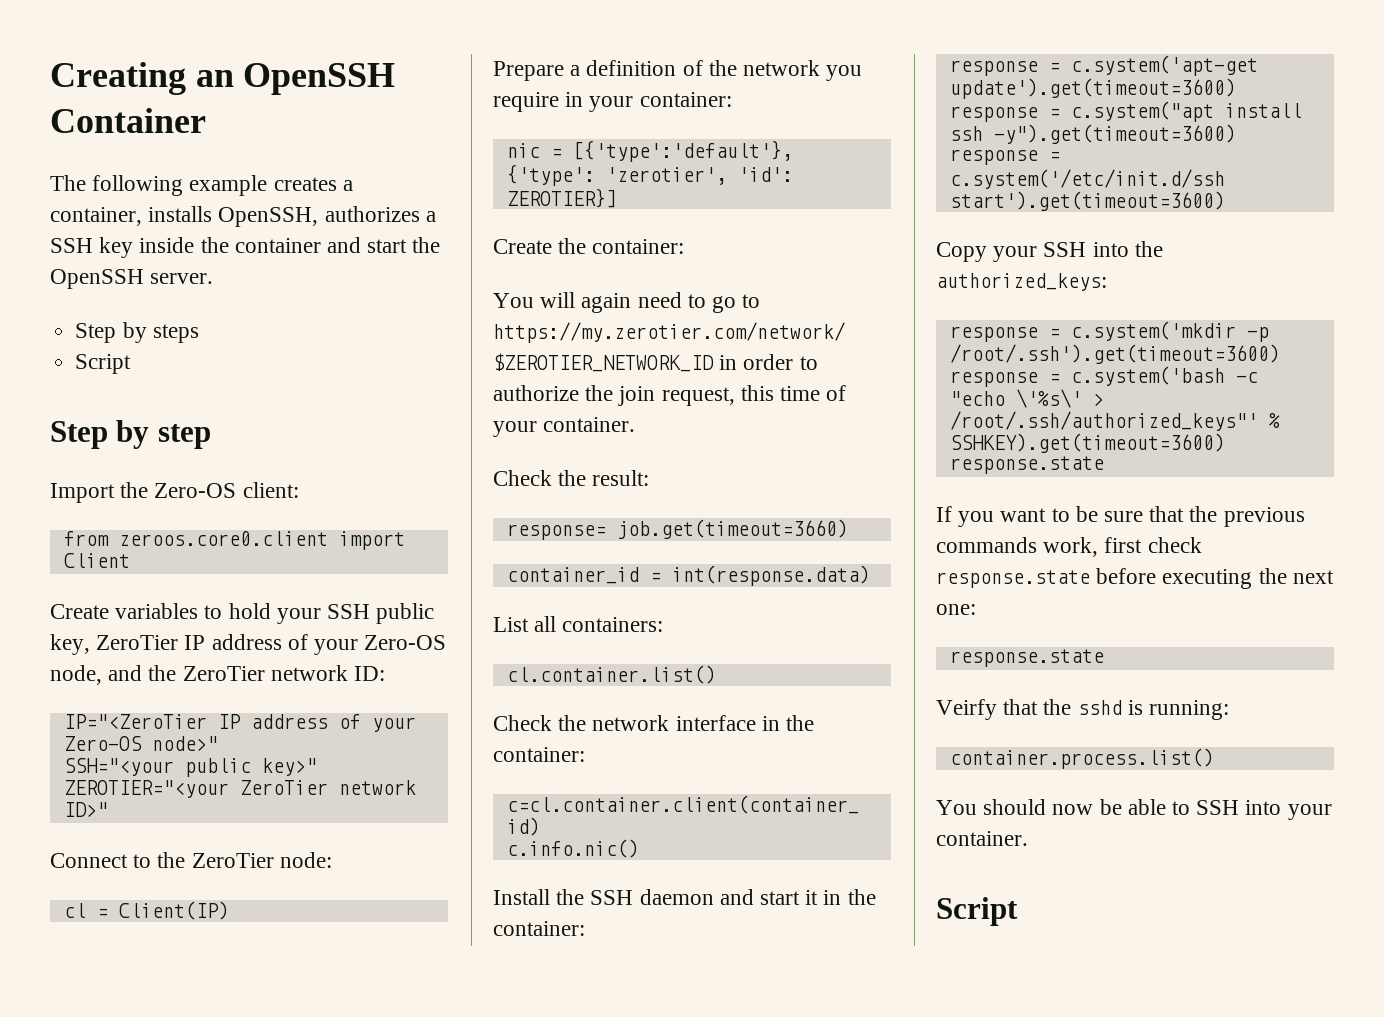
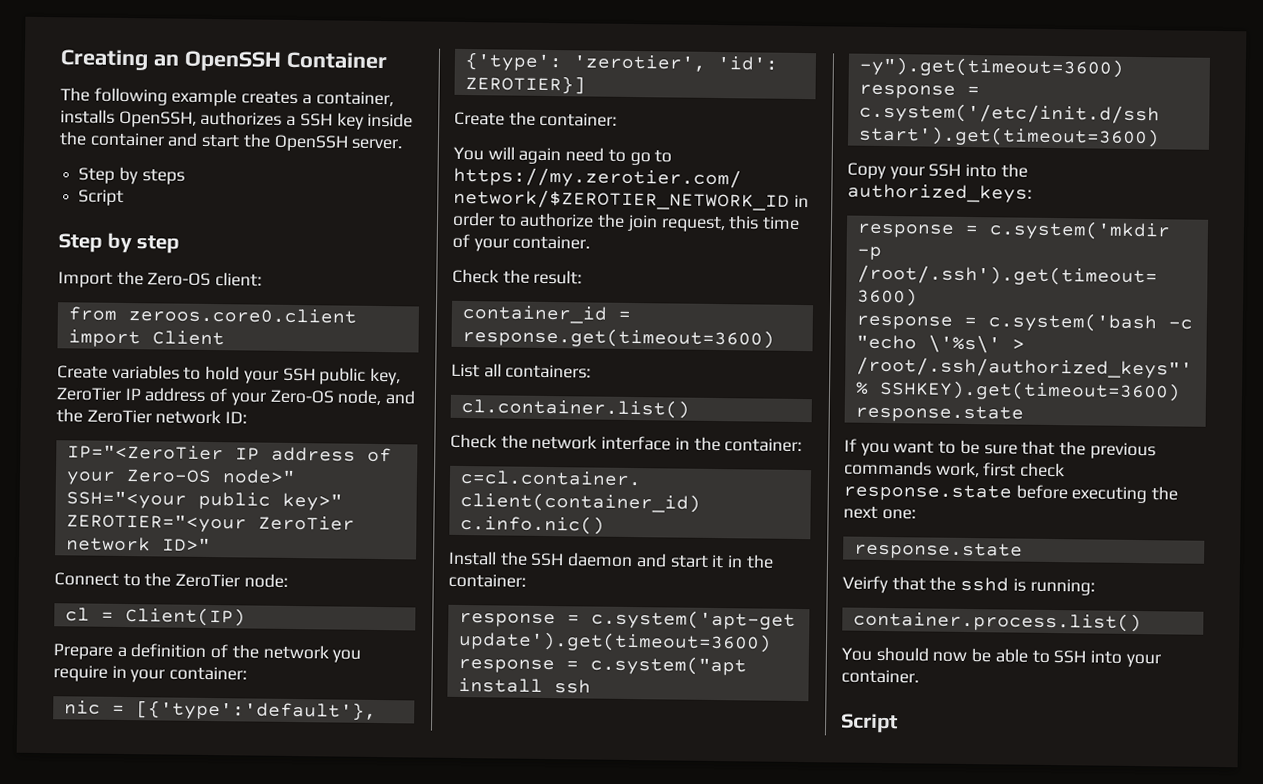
- response= job.get(timeout=3660)
- container_id = int(response.data)
+ container_id = response.get(timeout=3600)

